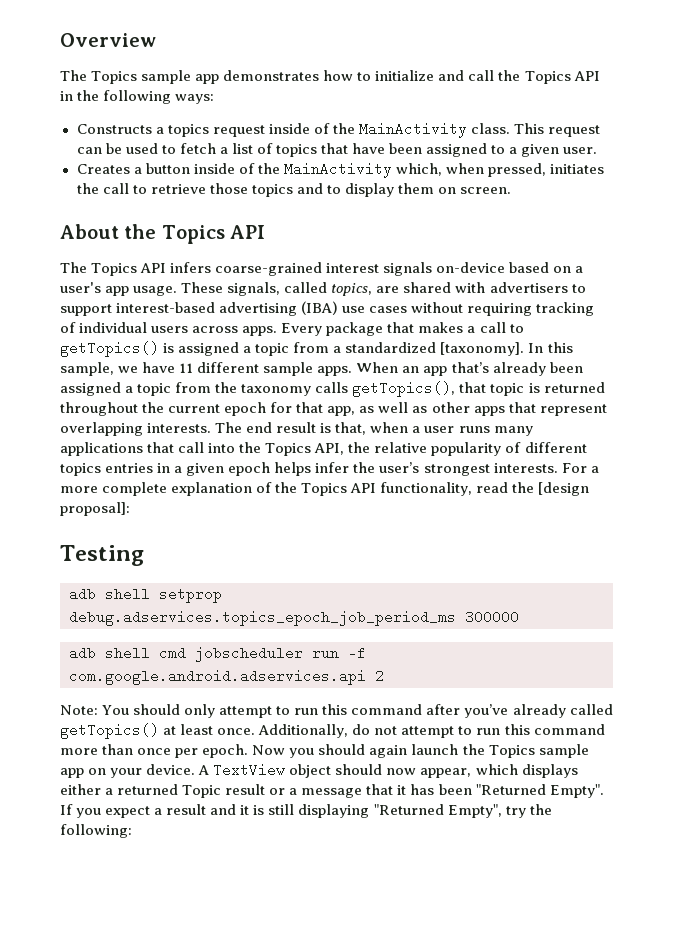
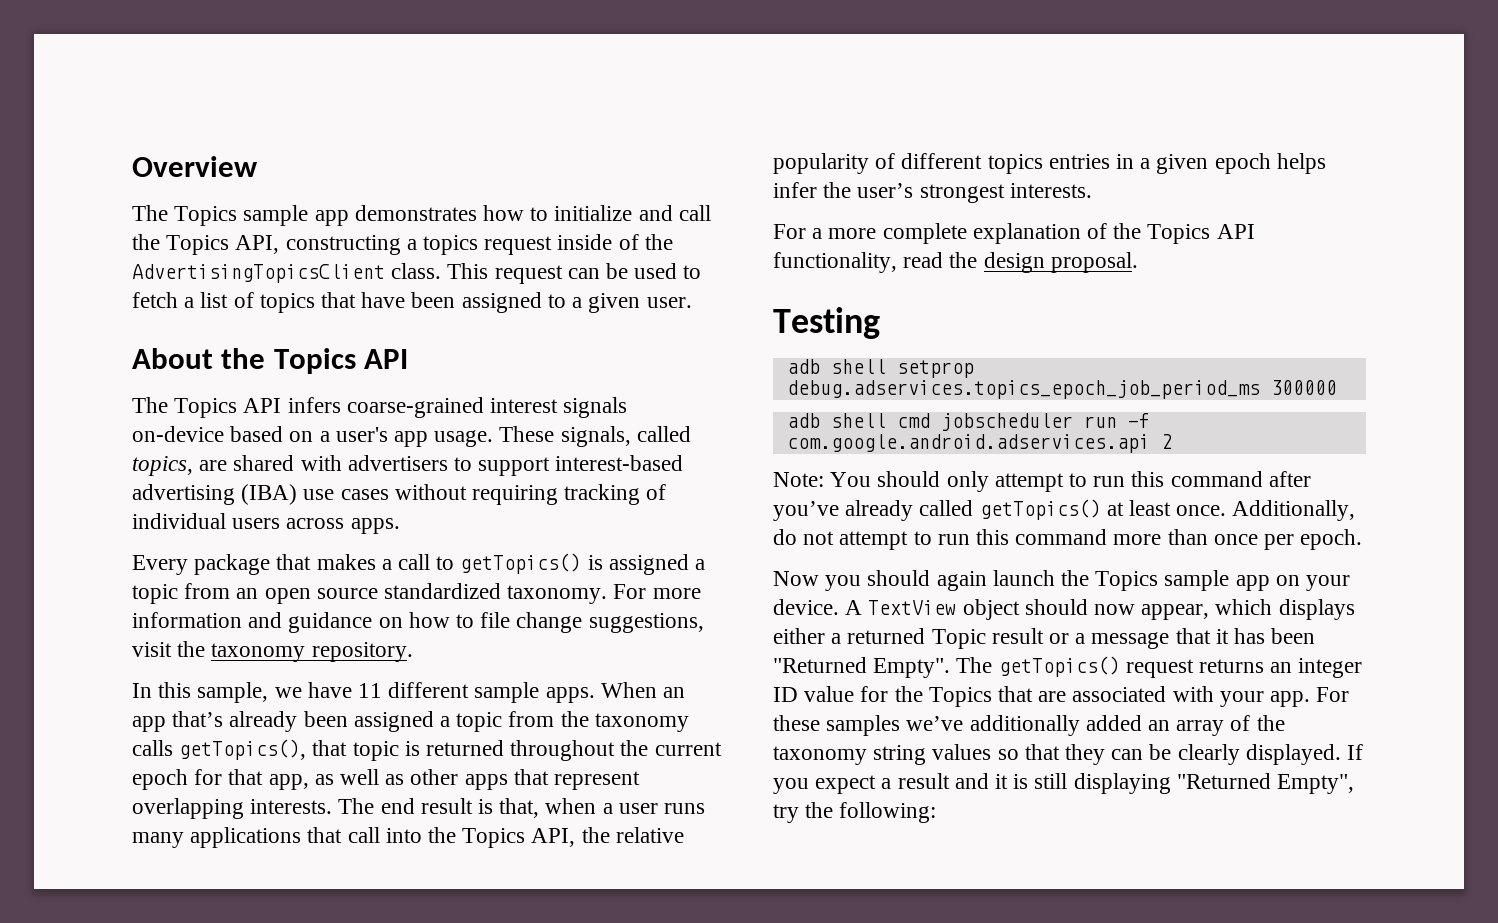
- The Topics sample app demonstrates how to initialize and call the Topics API in the following ways:
- Constructs a topics request inside of the MainActivity class.
+ The Topics sample app demonstrates how to initialize and call the Topics API, constructing a topics request inside of the AdvertisingTopicsClient class.
- Creates a button inside of the MainActivity which, when pressed, initiates the call to retrieve those topics and to display them on screen.
- These signals, called topics, are shared with advertisers to support interest-based advertising (IBA) use cases without requiring tracking of individual users across apps. Every package that makes a call to getTopics() is assigned a topic from a standardized [taxonomy]. In this sample, we have 11 different sample apps.
+ These signals, called topics, are shared with advertisers to support interest-based advertising (IBA) use cases without requiring tracking of individual users across apps.
+ Every package that makes a call to getTopics() is assigned a topic from an open source standardized taxonomy. For more information and guidance on how to file change suggestions, visit the taxonomy repository.
+ In this sample, we have 11 different sample apps.
- The end result is that, when a user runs many applications that call into the Topics API, the relative popularity of different topics entries in a given epoch helps infer the user’s strongest interests. For a more complete explanation of the Topics API functionality, read the [design proposal]:
+ The end result is that, when a user runs many applications that call into the Topics API, the relative popularity of different topics entries in a given epoch helps infer the user’s strongest interests.
+ For a more complete explanation of the Topics API functionality, read the design proposal.
- Additionally, do not attempt to run this command more than once per epoch. Now you should again launch the Topics sample app on your device.
+ Additionally, do not attempt to run this command more than once per epoch.
+ Now you should again launch the Topics sample app on your device.
+ The getTopics() request returns an integer ID value for the Topics that are associated with your app. For these samples we’ve additionally added an array of the taxonomy string values so that they can be clearly displayed.

